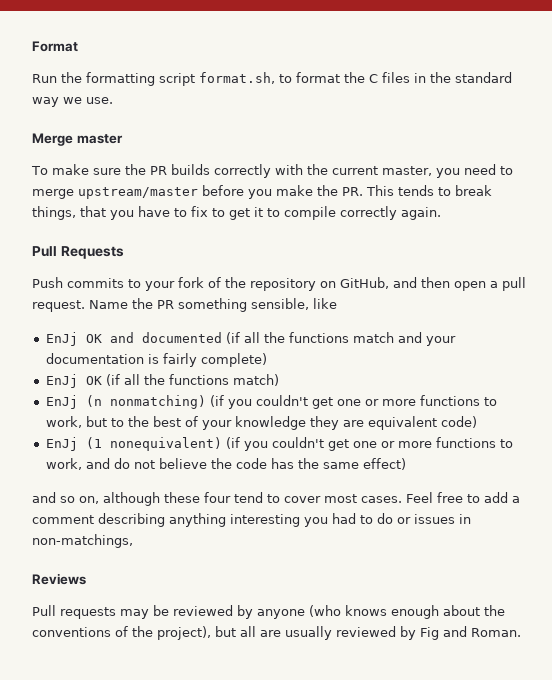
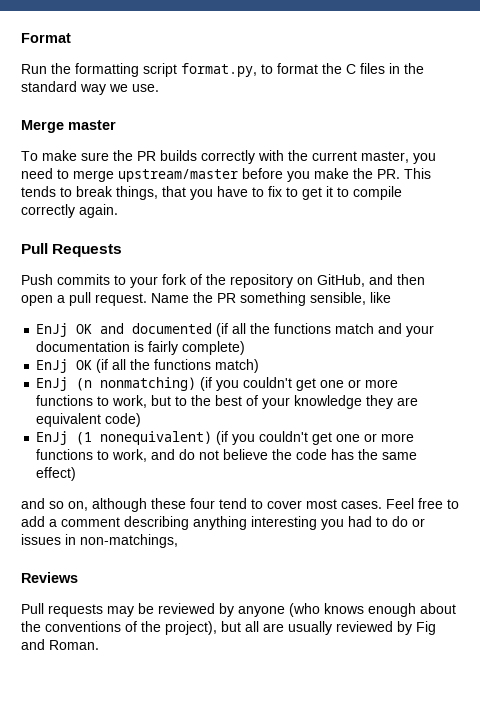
- Run the formatting script format.sh, to format the C files in the standard way we use.
+ Run the formatting script format.py, to format the C files in the standard way we use.

